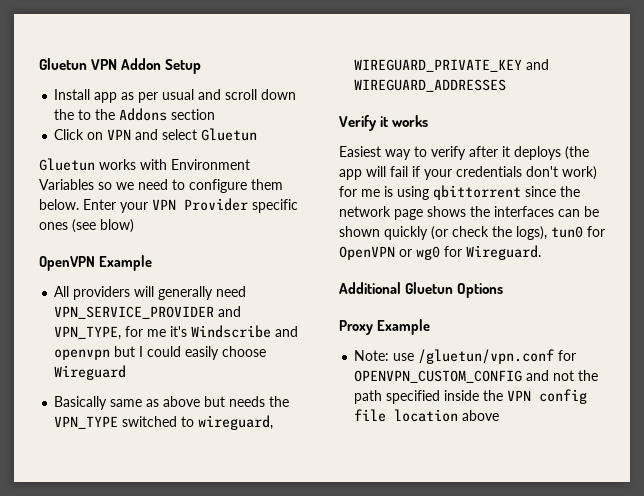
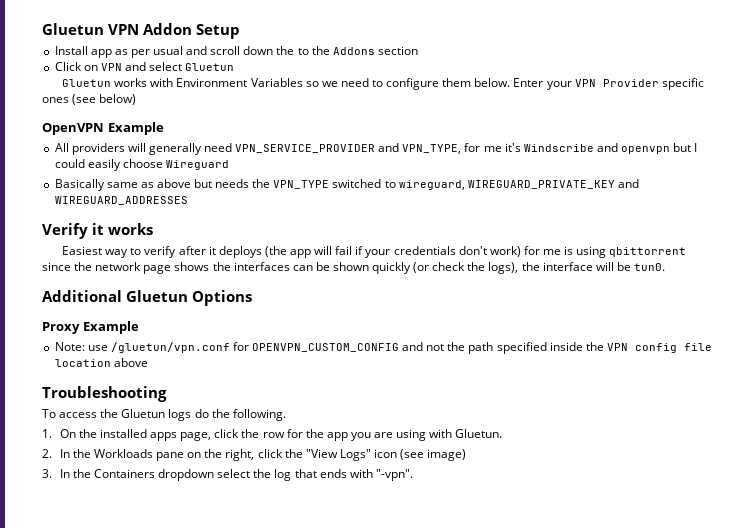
- Enter your VPN Provider specific ones (see blow)
+ Enter your VPN Provider specific ones (see below)
- Easiest way to verify after it deploys (the app will fail if your credentials don't work) for me is using qbittorrent since the network page shows the interfaces can be shown quickly (or check the logs), tun0 for OpenVPN or wg0 for Wireguard.
+ Easiest way to verify after it deploys (the app will fail if your credentials don't work) for me is using qbittorrent since the network page shows the interfaces can be shown quickly (or check the logs), the interface will be tun0.
+ Troubleshooting
+ To access the Gluetun logs do the following.
+ 1. On the installed apps page, click the row for the app you are using with Gluetun.
+ 2. In the Workloads pane on the right, click the "View Logs" icon (see image)
+ 3. In the Containers dropdown select the log that ends with "-vpn".

